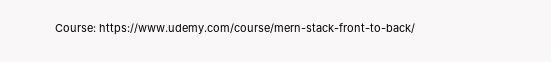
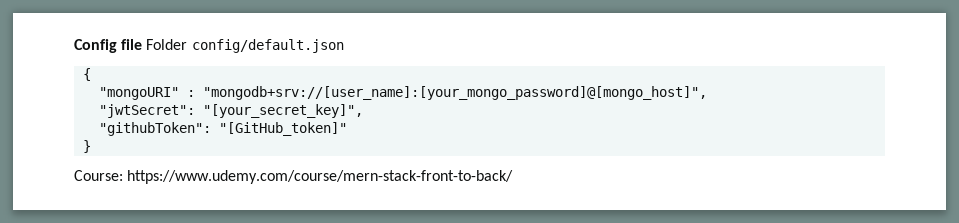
+ Config file Folder config/default.json
+ {
+ "mongoURI" : "mongodb+srv://[user_name]:[your_mongo_password]@[mongo_host]",
+ "jwtSecret": "[your_secret_key]",
+ "githubToken": "[GitHub_token]"
+ }

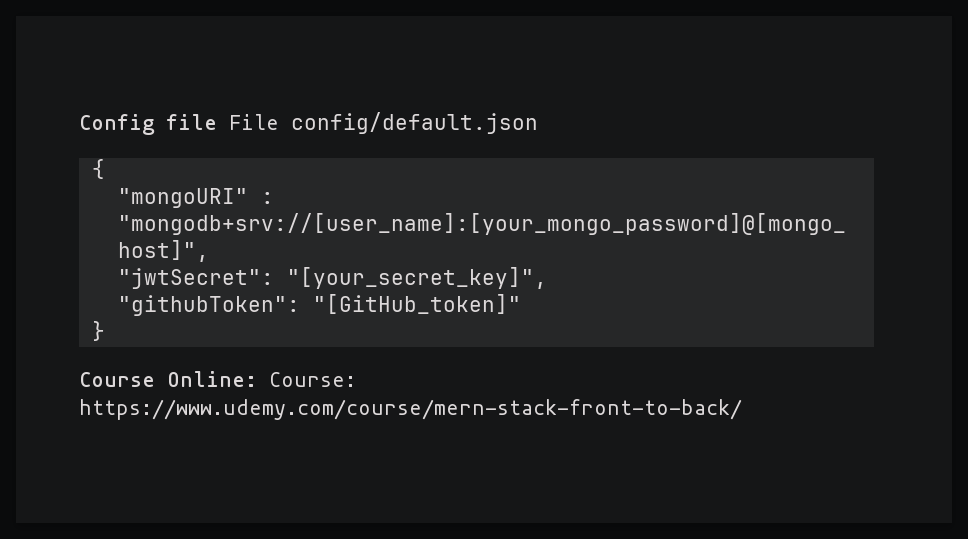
- Config file Folder config/default.json
+ Config file File config/default.json
- Course: https://www.udemy.com/course/mern-stack-front-to-back/
+ Course Online: Course: https://www.udemy.com/course/mern-stack-front-to-back/

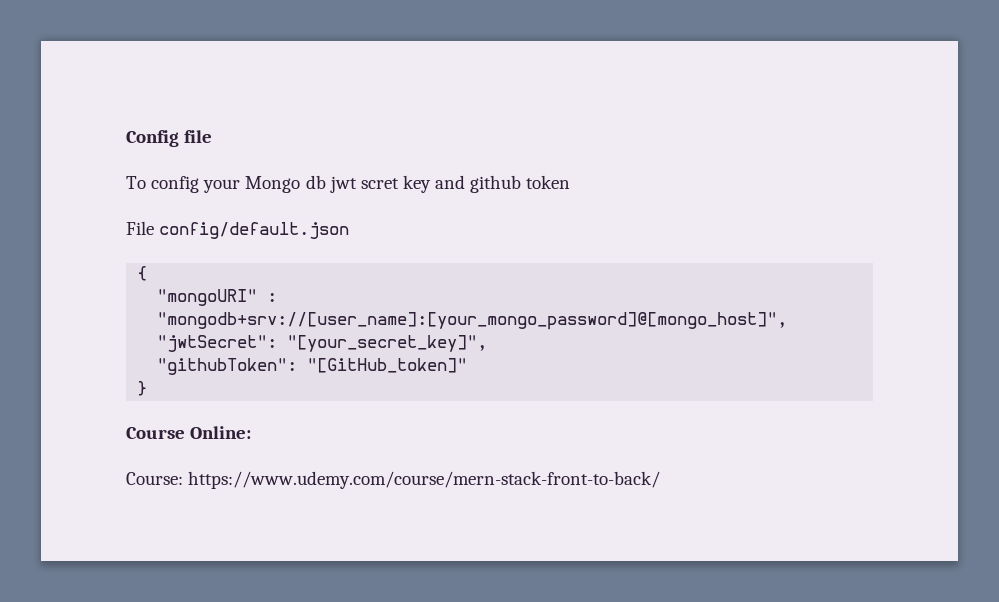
- Config file File config/default.json
+ Config file
+ To config your Mongo db jwt scret key and github token
+ File config/default.json
- Course Online: Course: https://www.udemy.com/course/mern-stack-front-to-back/
+ Course Online:
+ Course: https://www.udemy.com/course/mern-stack-front-to-back/

